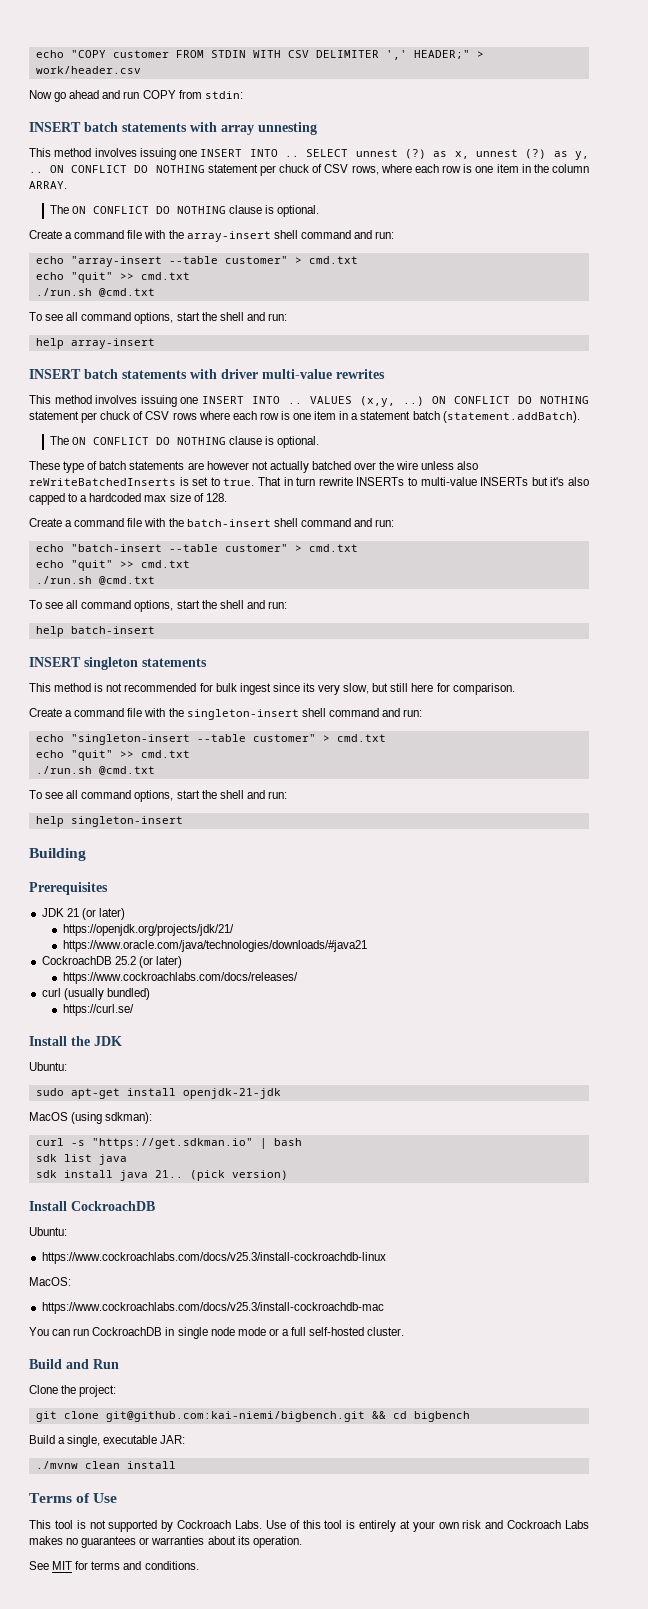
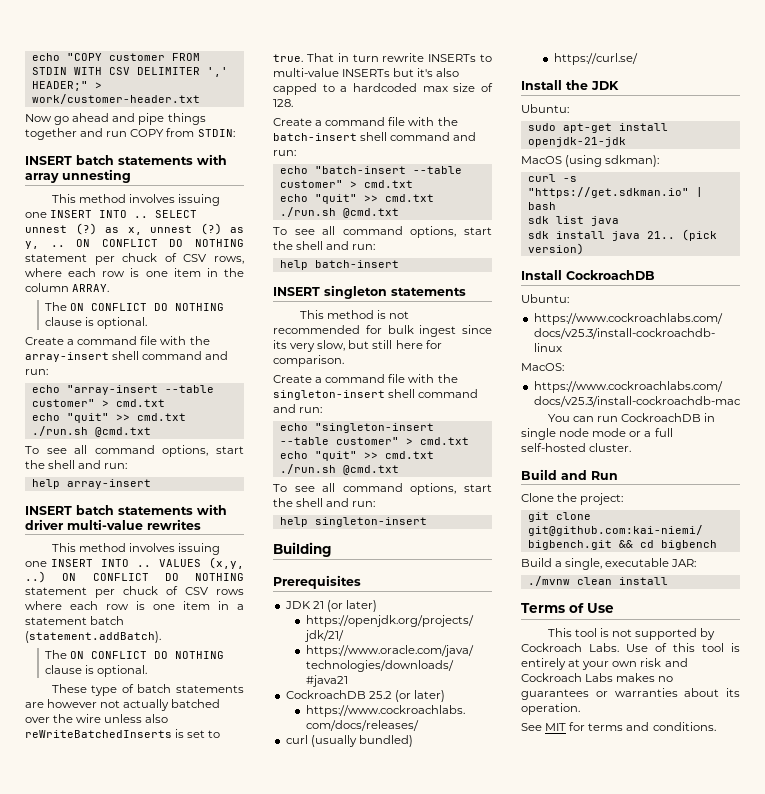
- echo "COPY customer FROM STDIN WITH CSV DELIMITER ',' HEADER;" > work/header.csv
+ echo "COPY customer FROM STDIN WITH CSV DELIMITER ',' HEADER;" > work/customer-header.txt
- Now go ahead and run COPY from stdin:
+ Now go ahead and pipe things together and run COPY from STDIN:

